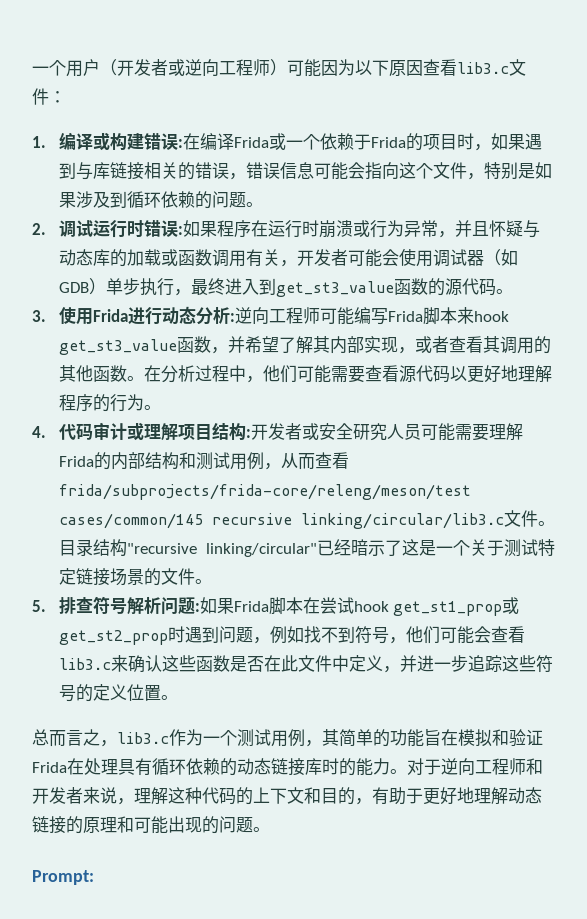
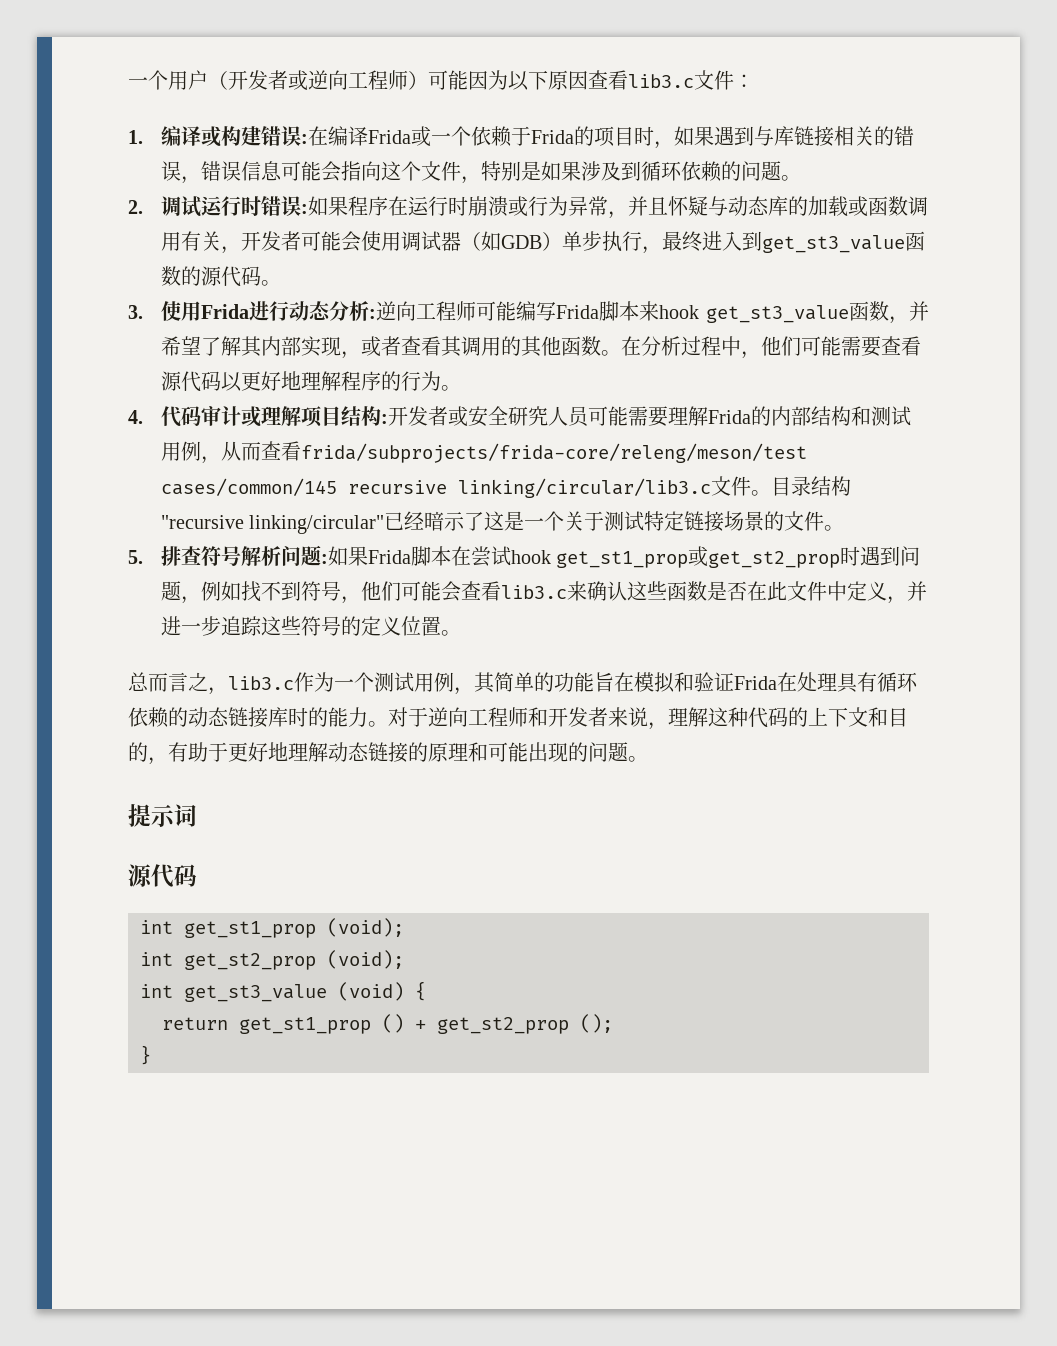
- Prompt:
+ 提示词
+ 源代码
+ int get_st1_prop (void);
+ int get_st2_prop (void);
+ int get_st3_value (void) {
+ return get_st1_prop () + get_st2_prop ();
+ }

